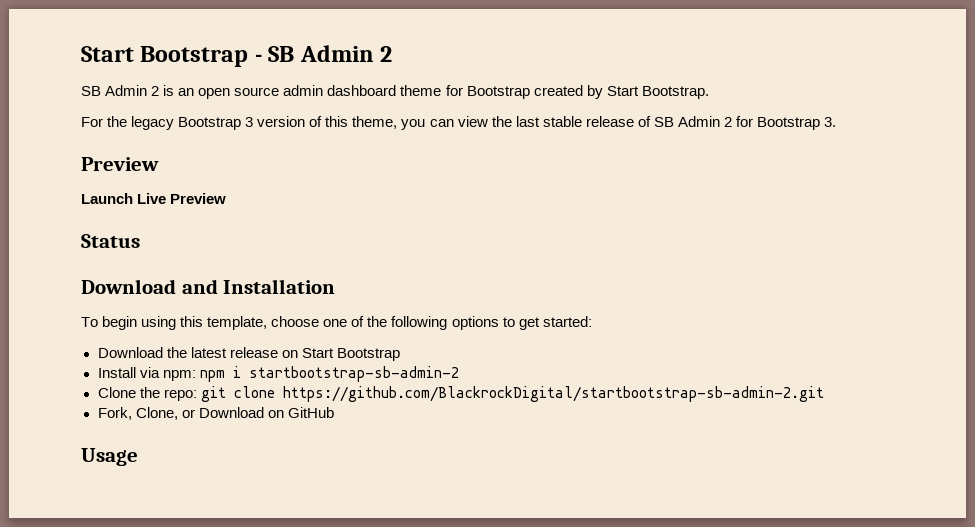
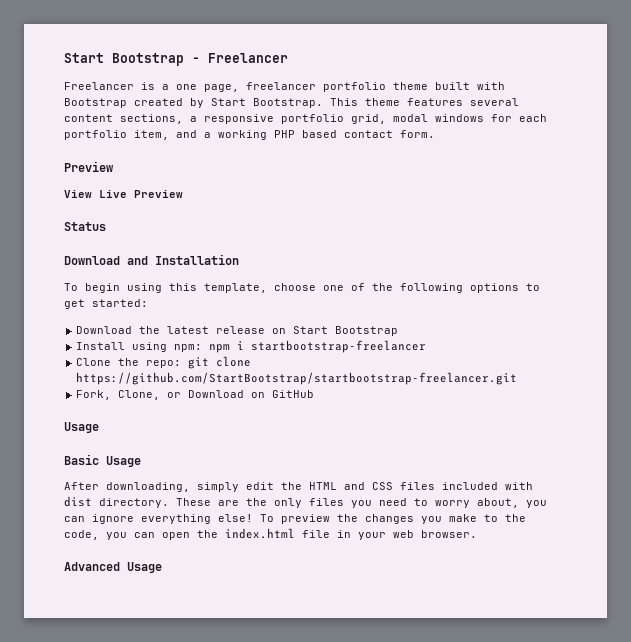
- Start Bootstrap - SB Admin 2
- SB Admin 2 is an open source admin dashboard theme for Bootstrap created by Start Bootstrap.
- For the legacy Bootstrap 3 version of this theme, you can view the last stable release of SB Admin 2 for Bootstrap 3.
+ Start Bootstrap - Freelancer
+ Freelancer is a one page, freelancer portfolio theme built with Bootstrap created by Start Bootstrap. This theme features several content sections, a responsive portfolio grid, modal windows for each portfolio item, and a working PHP based contact form.
  Preview
- Launch Live Preview
+ View Live Preview
- Install via npm: npm i startbootstrap-sb-admin-2
+ Install using npm: npm i startbootstrap-freelancer
- Clone the repo: git clone https://github.com/BlackrockDigital/startbootstrap-sb-admin-2.git
+ Clone the repo: git clone https://github.com/StartBootstrap/startbootstrap-freelancer.git
+ Basic Usage
+ After downloading, simply edit the HTML and CSS files included with dist directory. These are the only files you need to worry about, you can ignore everything else! To preview the changes you make to the code, you can open the index.html file in your web browser.
+ Advanced Usage

